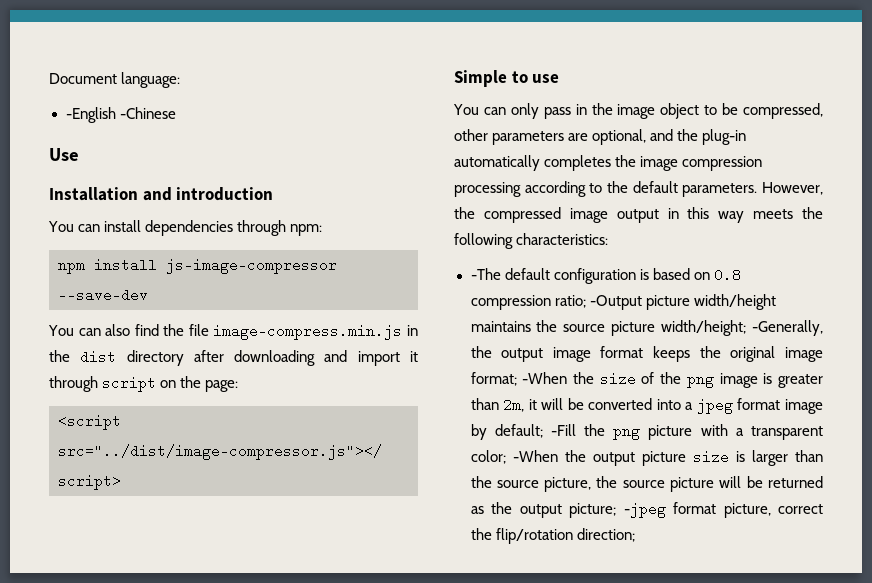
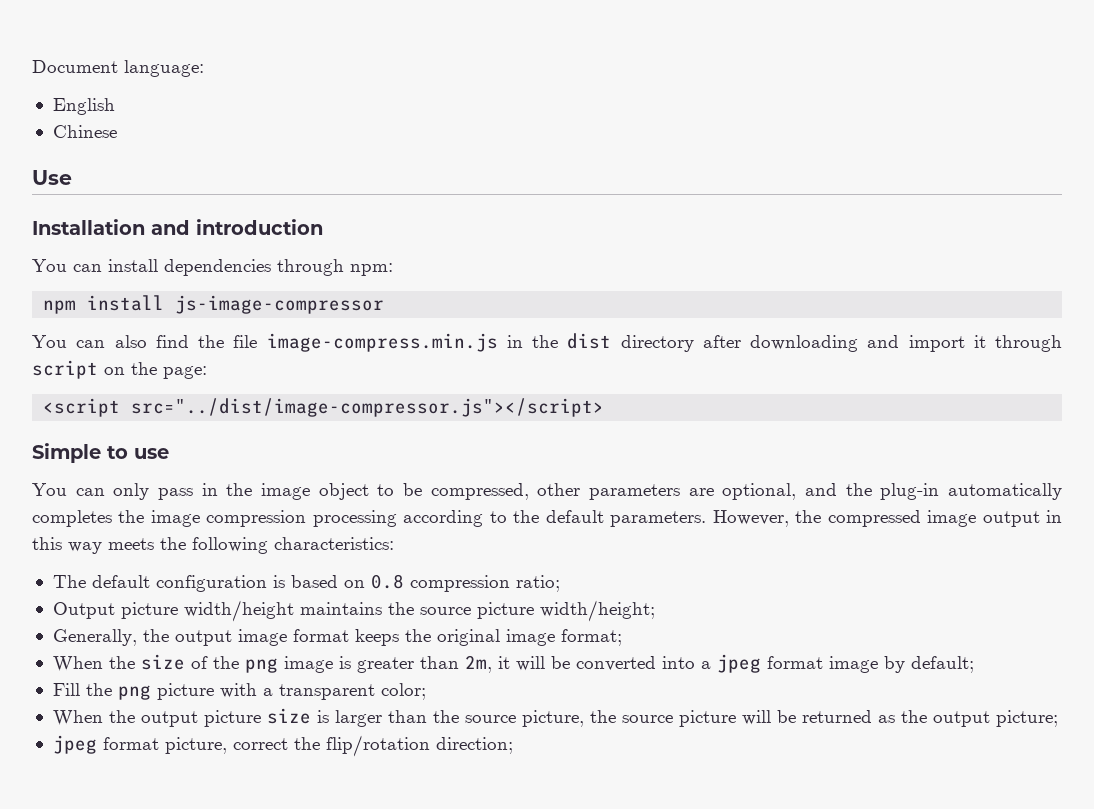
- -English -Chinese
+ English
+ Chinese
- npm install js-image-compressor --save-dev
+ npm install js-image-compressor
- -The default configuration is based on 0.8 compression ratio; -Output picture width/height maintains the source picture width/height; -Generally, the output image format keeps the original image format; -When the size of the png image is greater than 2m, it will be converted into a jpeg format image by default; -Fill the png picture with a transparent color; -When the output picture size is larger than the source picture, the source picture will be returned as the output picture; -jpeg format picture, correct the flip/rotation direction;
+ The default configuration is based on 0.8 compression ratio;
+ Output picture width/height maintains the source picture width/height;
+ Generally, the output image format keeps the original image format;
+ When the size of the png image is greater than 2m, it will be converted into a jpeg format image by default;
+ Fill the png picture with a transparent color;
+ When the output picture size is larger than the source picture, the source picture will be returned as the output picture;
+ jpeg format picture, correct the flip/rotation direction;

